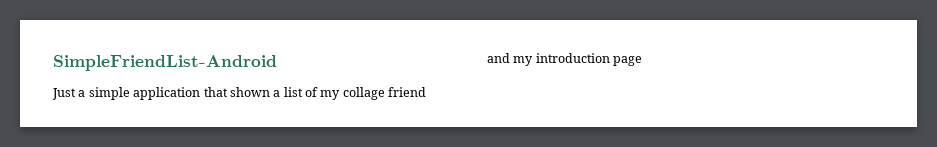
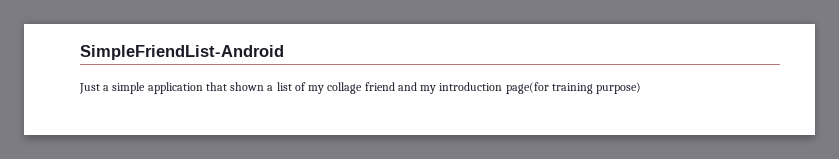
- Just a simple application that shown a list of my collage friend and my introduction page
+ Just a simple application that shown a list of my collage friend and my introduction page(for training purpose)

